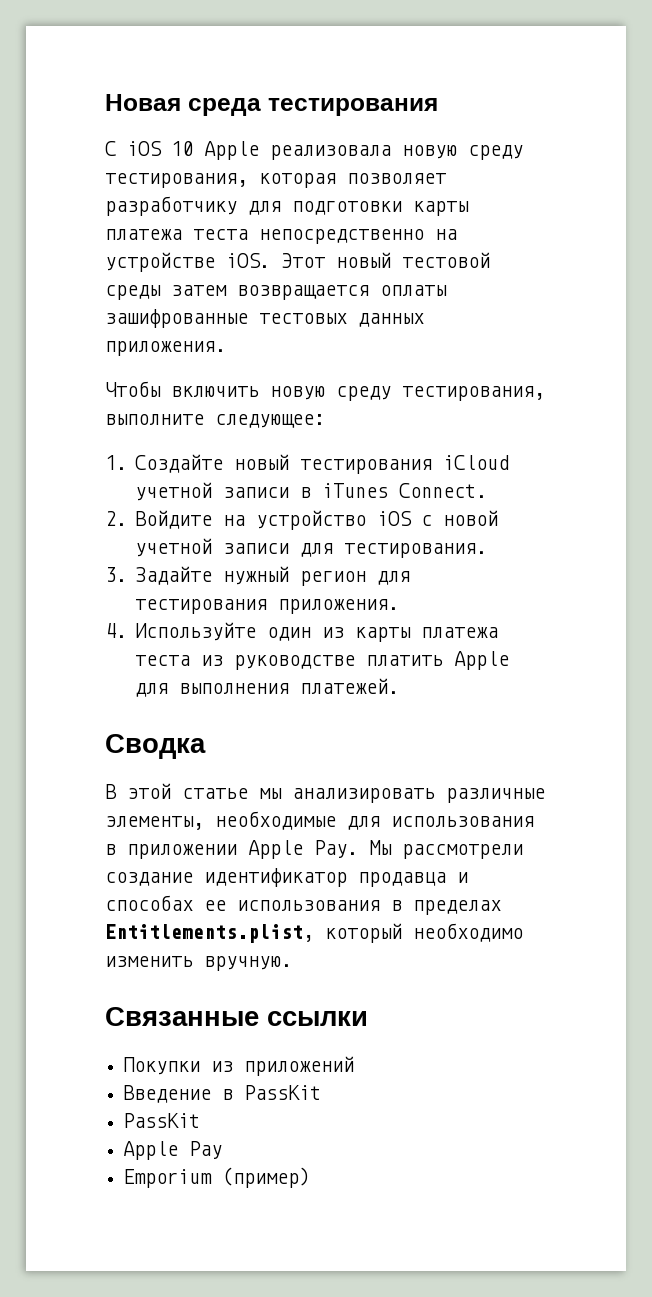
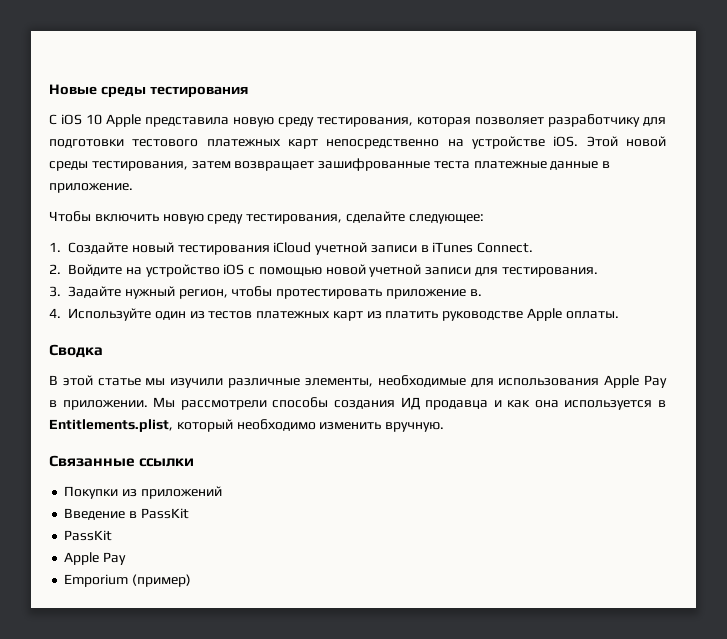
- Новая среда тестирования
+ Новые среды тестирования
- С iOS 10 Apple реализовала новую среду тестирования, которая позволяет разработчику для подготовки карты платежа теста непосредственно на устройстве iOS.
+ С iOS 10 Apple представила новую среду тестирования, которая позволяет разработчику для подготовки тестового платежных карт непосредственно на устройстве iOS.
- Этот новый тестовой среды затем возвращается оплаты зашифрованные тестовых данных приложения.
+ Этой новой среды тестирования, затем возвращает зашифрованные теста платежные данные в приложение.
- Чтобы включить новую среду тестирования, выполните следующее:
+ Чтобы включить новую среду тестирования, сделайте следующее:
- 2. Войдите на устройство iOS с новой учетной записи для тестирования.
+ 2. Войдите на устройство iOS с помощью новой учетной записи для тестирования.
- 3. Задайте нужный регион для тестирования приложения.
+ 3. Задайте нужный регион, чтобы протестировать приложение в.
- 4. Используйте один из карты платежа теста из руководстве платить Apple для выполнения платежей.
+ 4. Используйте один из тестов платежных карт из платить руководстве Apple оплаты.
- В этой статье мы анализировать различные элементы, необходимые для использования в приложении Apple Pay. Мы рассмотрели создание идентификатор продавца и способах ее использования в пределах Entitlements.plist, который необходимо изменить вручную.
+ В этой статье мы изучили различные элементы, необходимые для использования Apple Pay в приложении. Мы рассмотрели способы создания ИД продавца и как она используется в Entitlements.plist, который необходимо изменить вручную.

